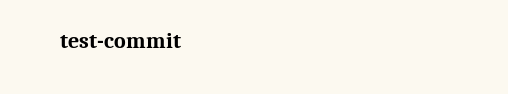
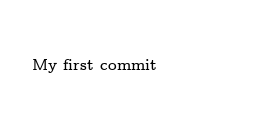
- test-commit
+ My first commit

